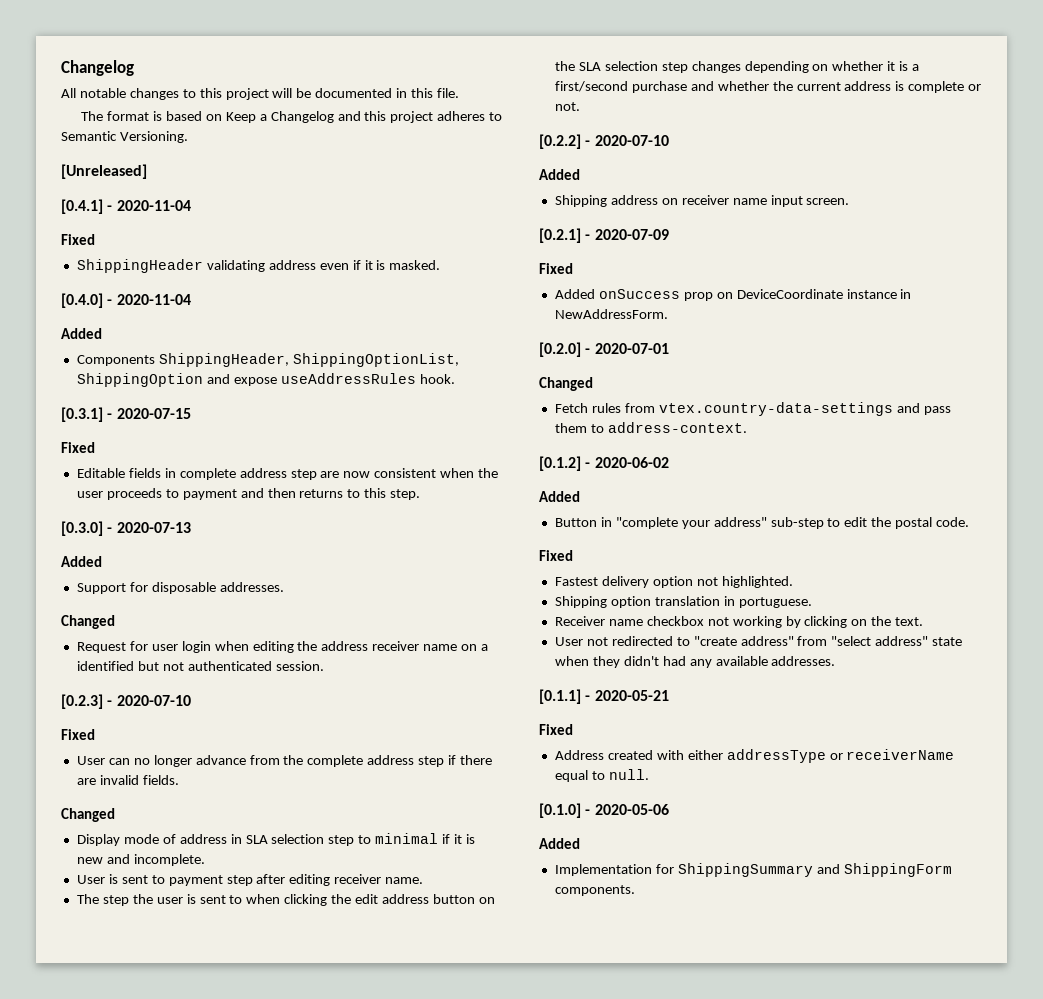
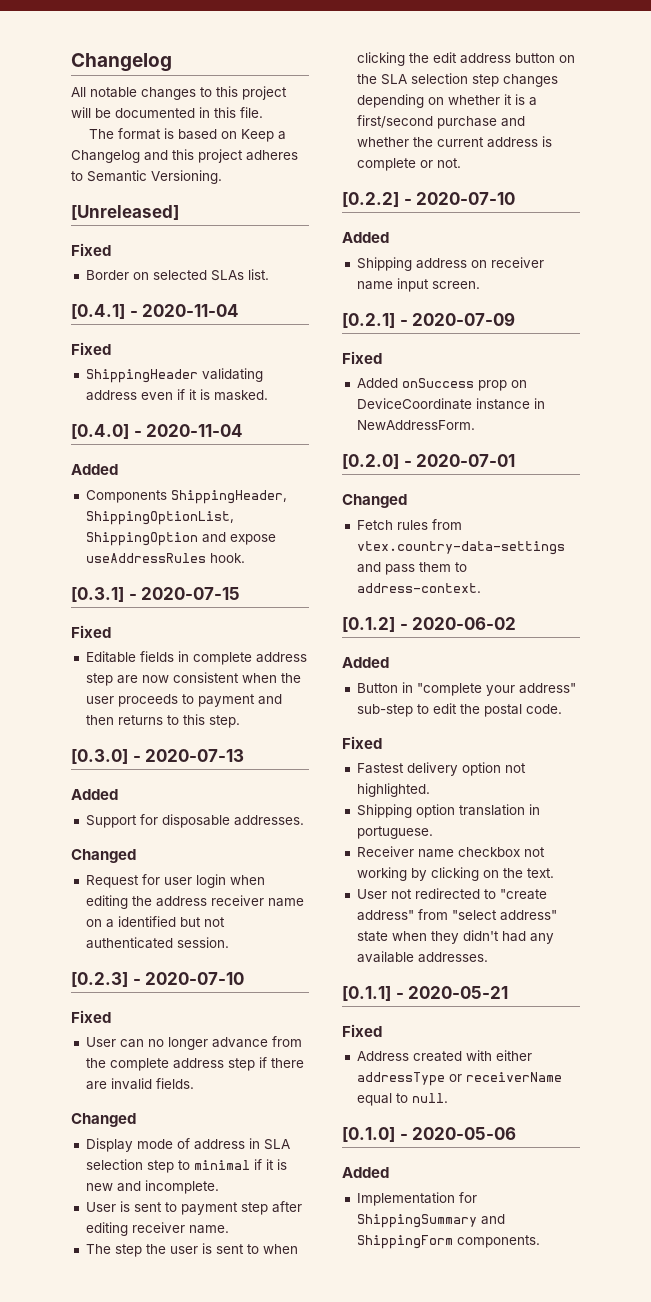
  [Unreleased]
+ Fixed
+ Border on selected SLAs list.

